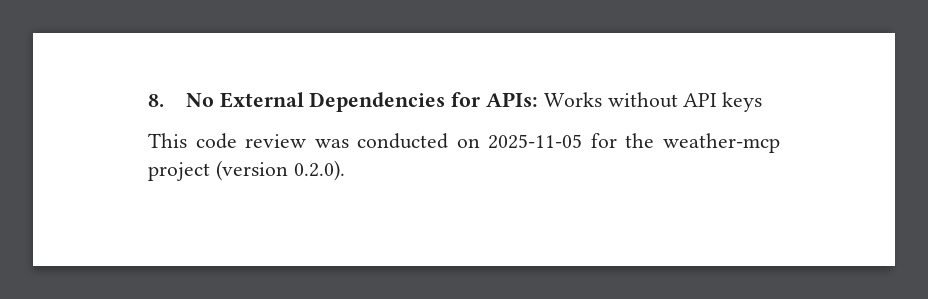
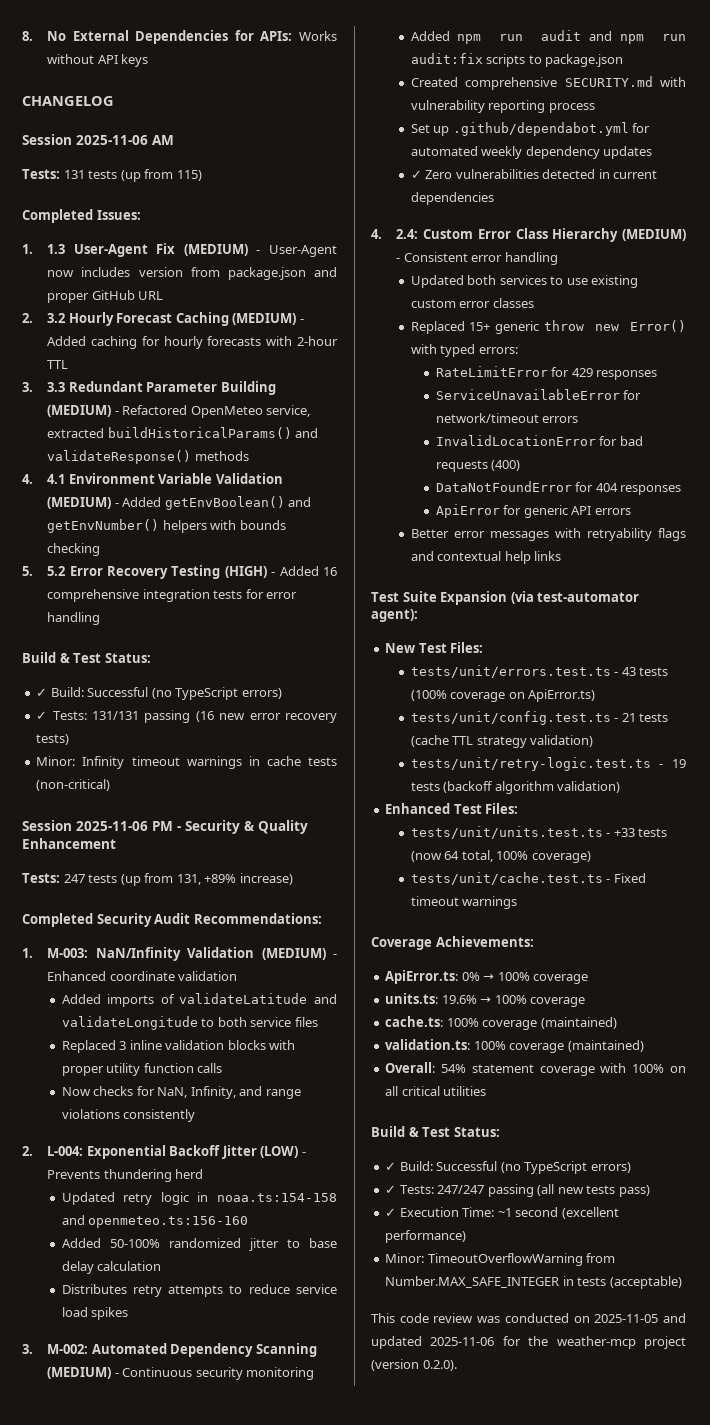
+ CHANGELOG
+ Session 2025-11-06 AM
+ Tests: 131 tests (up from 115)
+ Completed Issues:
+ 1. 1.3 User-Agent Fix (MEDIUM) - User-Agent now includes version from package.json and proper GitHub URL
+ 2. 3.2 Hourly Forecast Caching (MEDIUM) - Added caching for hourly forecasts with 2-hour TTL
+ 3. 3.3 Redundant Parameter Building (MEDIUM) - Refactored OpenMeteo service, extracted buildHistoricalParams() and validateResponse() methods
+ 4. 4.1 Environment Variable Validation (MEDIUM) - Added getEnvBoolean() and getEnvNumber() helpers with bounds checking
+ 5. 5.2 Error Recovery Testing (HIGH) - Added 16 comprehensive integration tests for error handling
+ Build & Test Status:
+ ✓ Build: Successful (no TypeScript errors)
+ ✓ Tests: 131/131 passing (16 new error recovery tests)
+ Minor: Infinity timeout warnings in cache tests (non-critical)
+ Session 2025-11-06 PM - Security & Quality Enhancement
+ Tests: 247 tests (up from 131, +89% increase)
+ Completed Security Audit Recommendations:
+ 1. M-003: NaN/Infinity Validation (MEDIUM) - Enhanced coordinate validation
+ Added imports of validateLatitude and validateLongitude to both service files
+ Replaced 3 inline validation blocks with proper utility function calls
+ Now checks for NaN, Infinity, and range violations consistently
+ 2. L-004: Exponential Backoff Jitter (LOW) - Prevents thundering herd
+ Updated retry logic in noaa.ts:154-158 and openmeteo.ts:156-160
+ Added 50-100% randomized jitter to base delay calculation
+ Distributes retry attempts to reduce service load spikes
+ 3. M-002: Automated Dependency Scanning (MEDIUM) - Continuous security monitoring
+ Added npm run audit and npm run audit:fix scripts to package.json
+ Created comprehensive SECURITY.md with vulnerability reporting process
+ Set up .github/dependabot.yml for automated weekly dependency updates
+ ✓ Zero vulnerabilities detected in current dependencies
+ 4. 2.4: Custom Error Class Hierarchy (MEDIUM) - Consistent error handling
+ Updated both services to use existing custom error classes
+ Replaced 15+ generic throw new Error() with typed errors:
+ RateLimitError for 429 responses
+ ServiceUnavailableError for network/timeout errors
+ InvalidLocationError for bad requests (400)
+ DataNotFoundError for 404 responses
+ ApiError for generic API errors
+ Better error messages with retryability flags and contextual help links
+ Test Suite Expansion (via test-automator agent):
+ New Test Files:
+ tests/unit/errors.test.ts - 43 tests (100% coverage on ApiError.ts)
+ tests/unit/config.test.ts - 21 tests (cache TTL strategy validation)
+ tests/unit/retry-logic.test.ts - 19 tests (backoff algorithm validation)
+ Enhanced Test Files:
+ tests/unit/units.test.ts - +33 tests (now 64 total, 100% coverage)
+ tests/unit/cache.test.ts - Fixed timeout warnings
+ Coverage Achievements:
+ ApiError.ts: 0% → 100% coverage
+ units.ts: 19.6% → 100% coverage
+ cache.ts: 100% coverage (maintained)
+ validation.ts: 100% coverage (maintained)
+ Overall: 54% statement coverage with 100% on all critical utilities
+ Build & Test Status:
+ ✓ Build: Successful (no TypeScript errors)
+ ✓ Tests: 247/247 passing (all new tests pass)
+ ✓ Execution Time: ~1 second (excellent performance)
+ Minor: TimeoutOverflowWarning from Number.MAX_SAFE_INTEGER in tests (acceptable)
- This code review was conducted on 2025-11-05 for the weather-mcp project (version 0.2.0).
+ This code review was conducted on 2025-11-05 and updated 2025-11-06 for the weather-mcp project (version 0.2.0).

